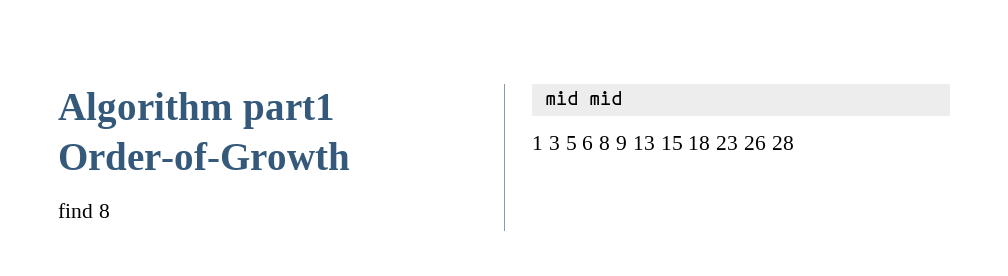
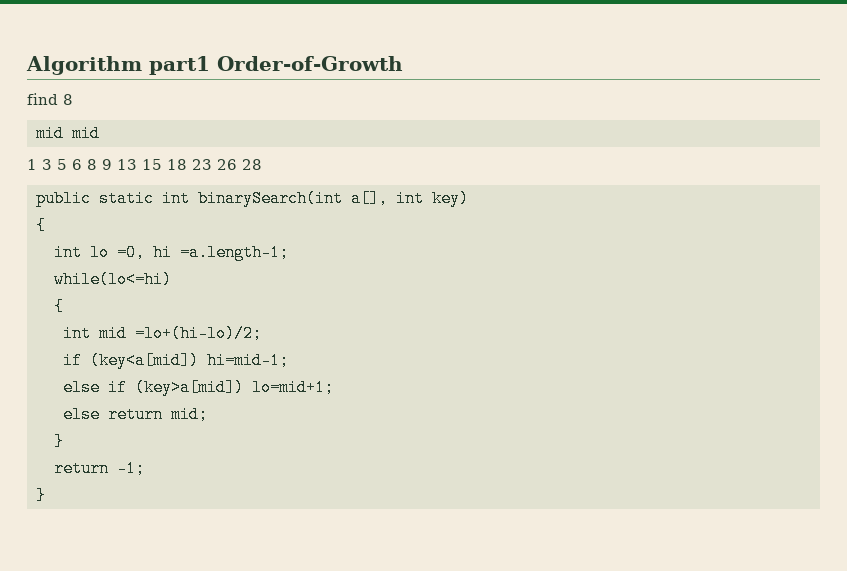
+ public static int binarySearch(int a[], int key)
+ {
+ int lo =0, hi =a.length-1;
+ while(lo<=hi)
+ {
+ int mid =lo+(hi-lo)/2;
+ if (key<a[mid]) hi=mid-1;
+ else if (key>a[mid]) lo=mid+1;
+ else return mid;
+ }
+ return -1;
+ }

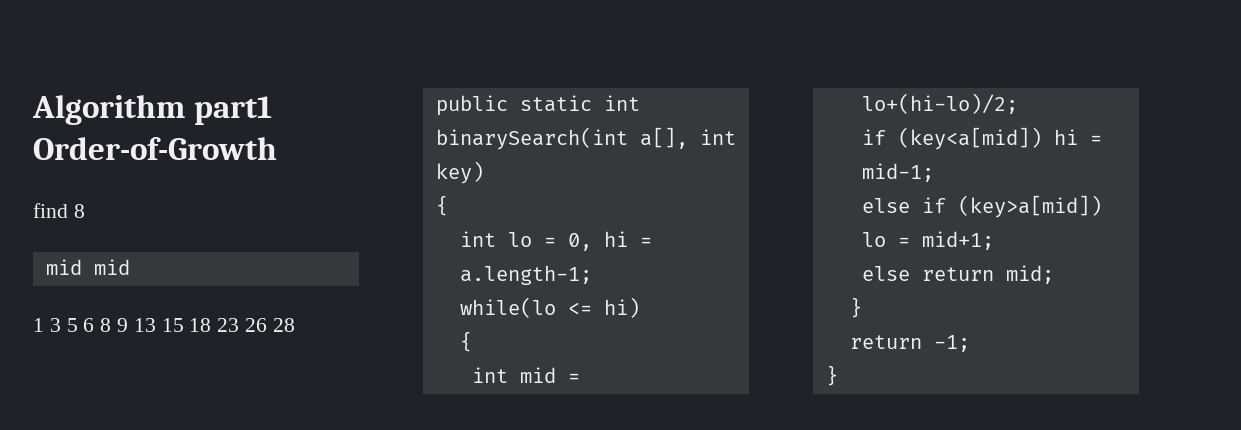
- int lo =0, hi =a.length-1;
- while(lo<=hi)
+ int lo = 0, hi = a.length-1;
+ while(lo <= hi)
- int mid =lo+(hi-lo)/2;
+ int mid = lo+(hi-lo)/2;
- if (key<a[mid]) hi=mid-1;
+ if (key<a[mid]) hi = mid-1;
- else if (key>a[mid]) lo=mid+1;
+ else if (key>a[mid]) lo = mid+1;

